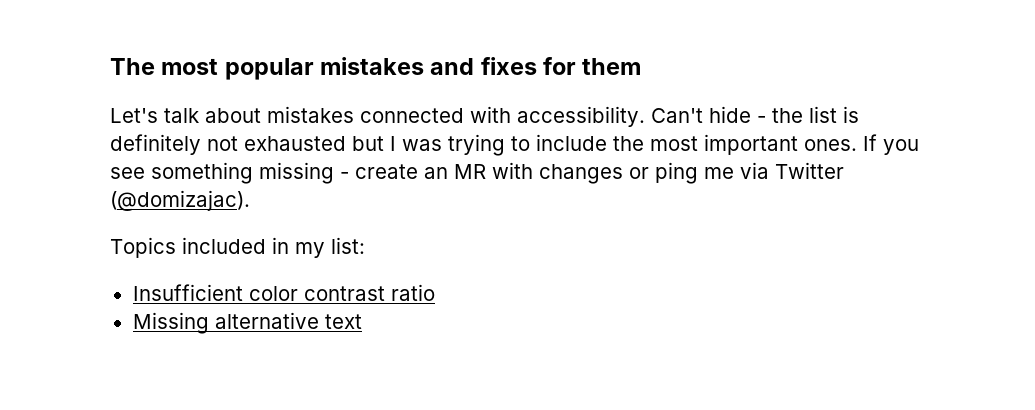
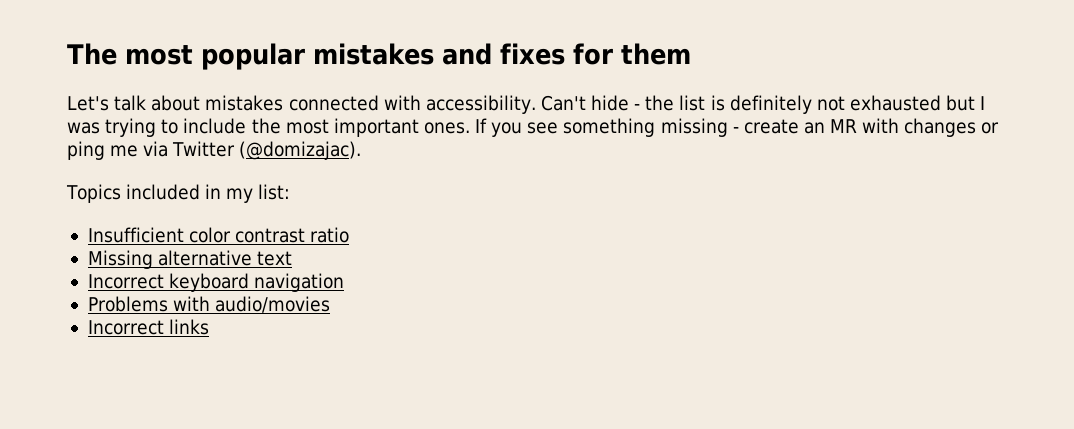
+ Incorrect keyboard navigation
+ Problems with audio/movies
+ Incorrect links

